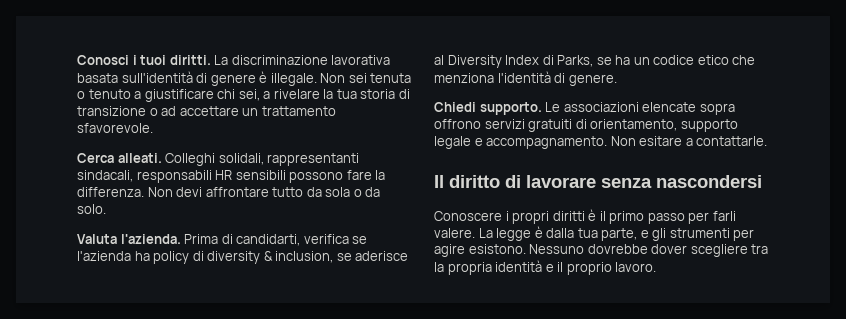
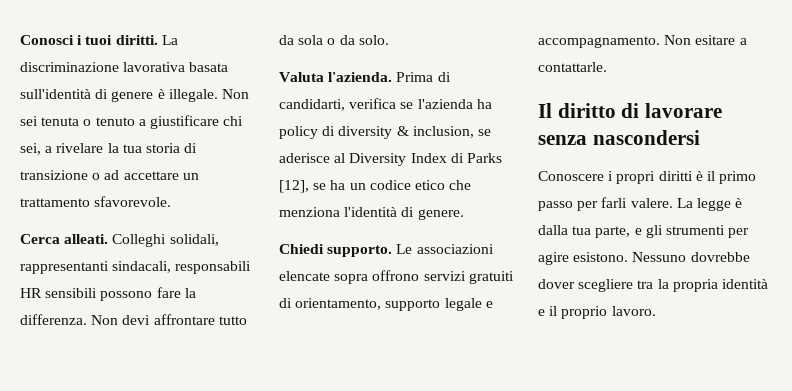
- Prima di candidarti, verifica se l'azienda ha policy di diversity & inclusion, se aderisce al Diversity Index di Parks, se ha un codice etico che menziona l'identità di genere.
+ Prima di candidarti, verifica se l'azienda ha policy di diversity & inclusion, se aderisce al Diversity Index di Parks [12], se ha un codice etico che menziona l'identità di genere.

